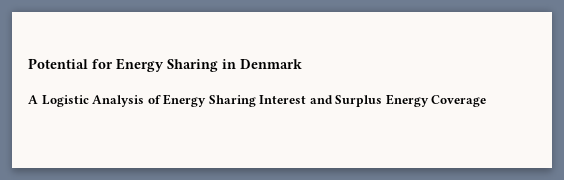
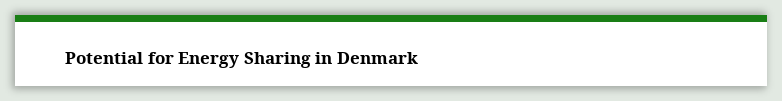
- A Logistic Analysis of Energy Sharing Interest and Surplus Energy Coverage

